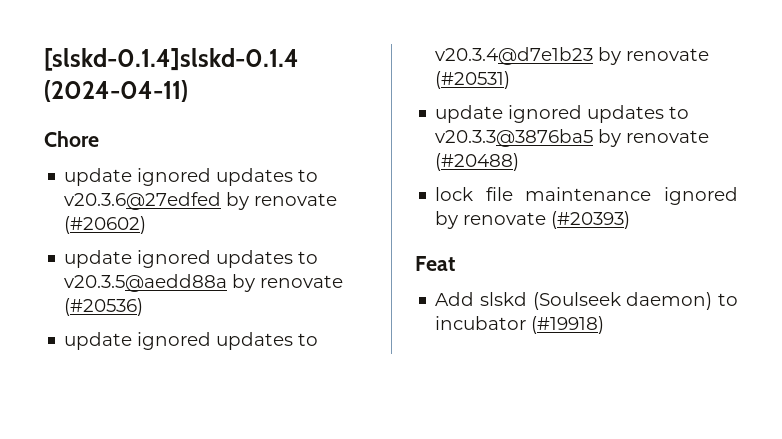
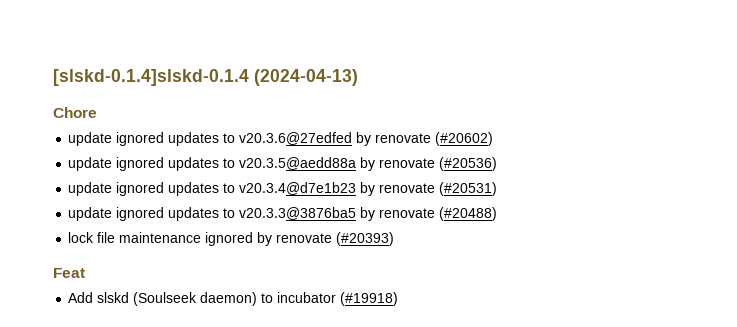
- [slskd-0.1.4]slskd-0.1.4 (2024-04-11)
+ [slskd-0.1.4]slskd-0.1.4 (2024-04-13)

